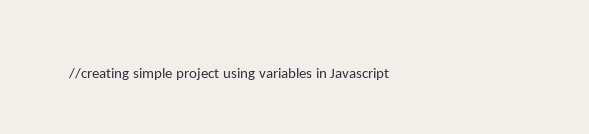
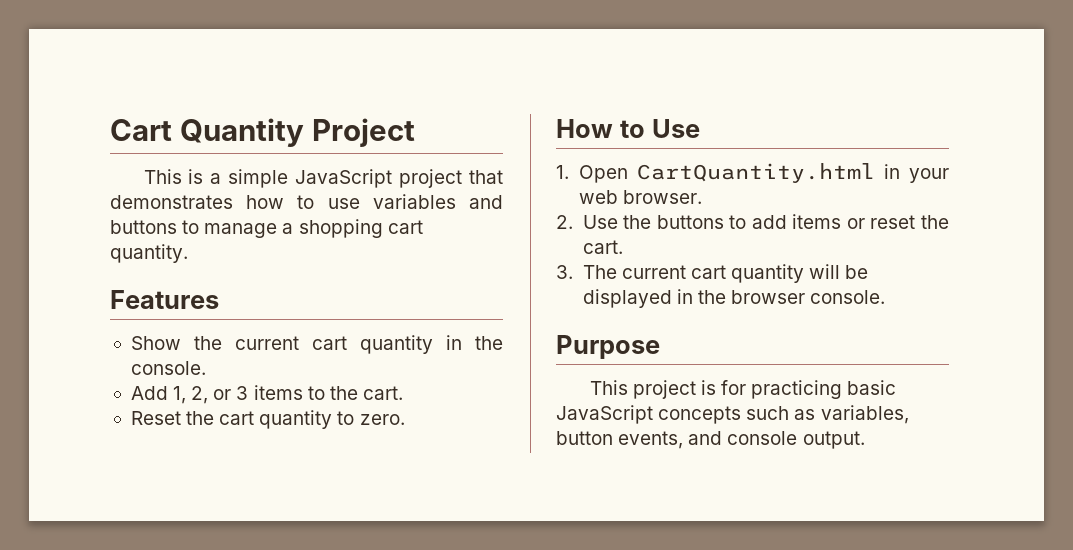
- //creating simple project using variables in Javascript
+ Cart Quantity Project
+ This is a simple JavaScript project that demonstrates how to use variables and buttons to manage a shopping cart quantity.
+ Features
+ Show the current cart quantity in the console.
+ Add 1, 2, or 3 items to the cart.
+ Reset the cart quantity to zero.
+ How to Use
+ 1. Open CartQuantity.html in your web browser.
+ 2. Use the buttons to add items or reset the cart.
+ 3. The current cart quantity will be displayed in the browser console.
+ Purpose
+ This project is for practicing basic JavaScript concepts such as variables, button events, and console output.

